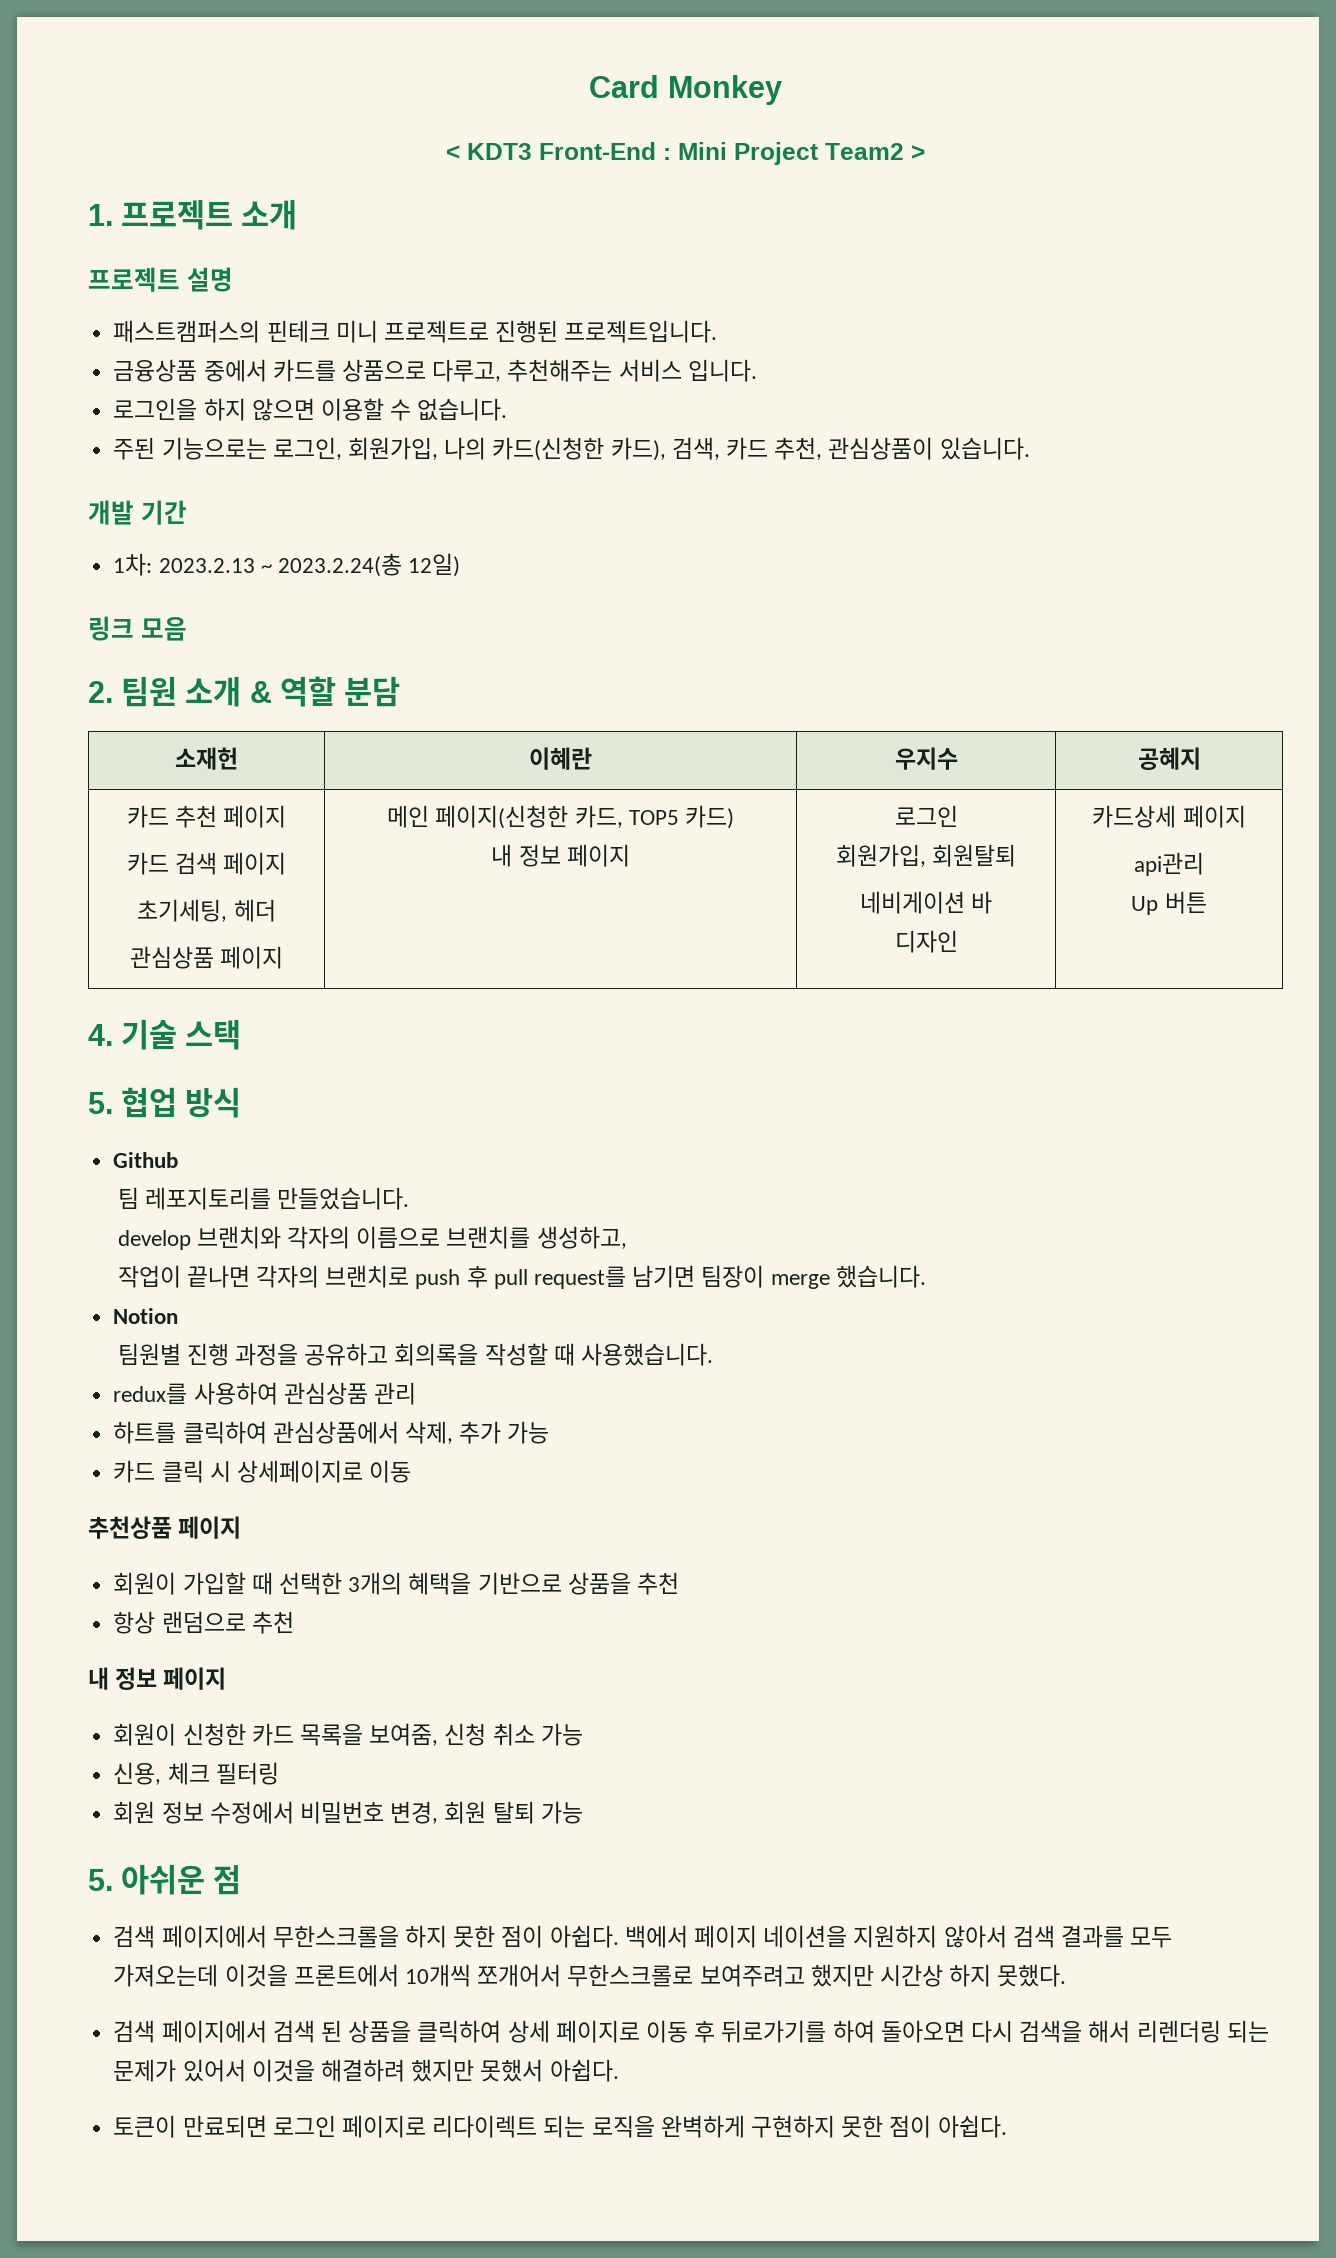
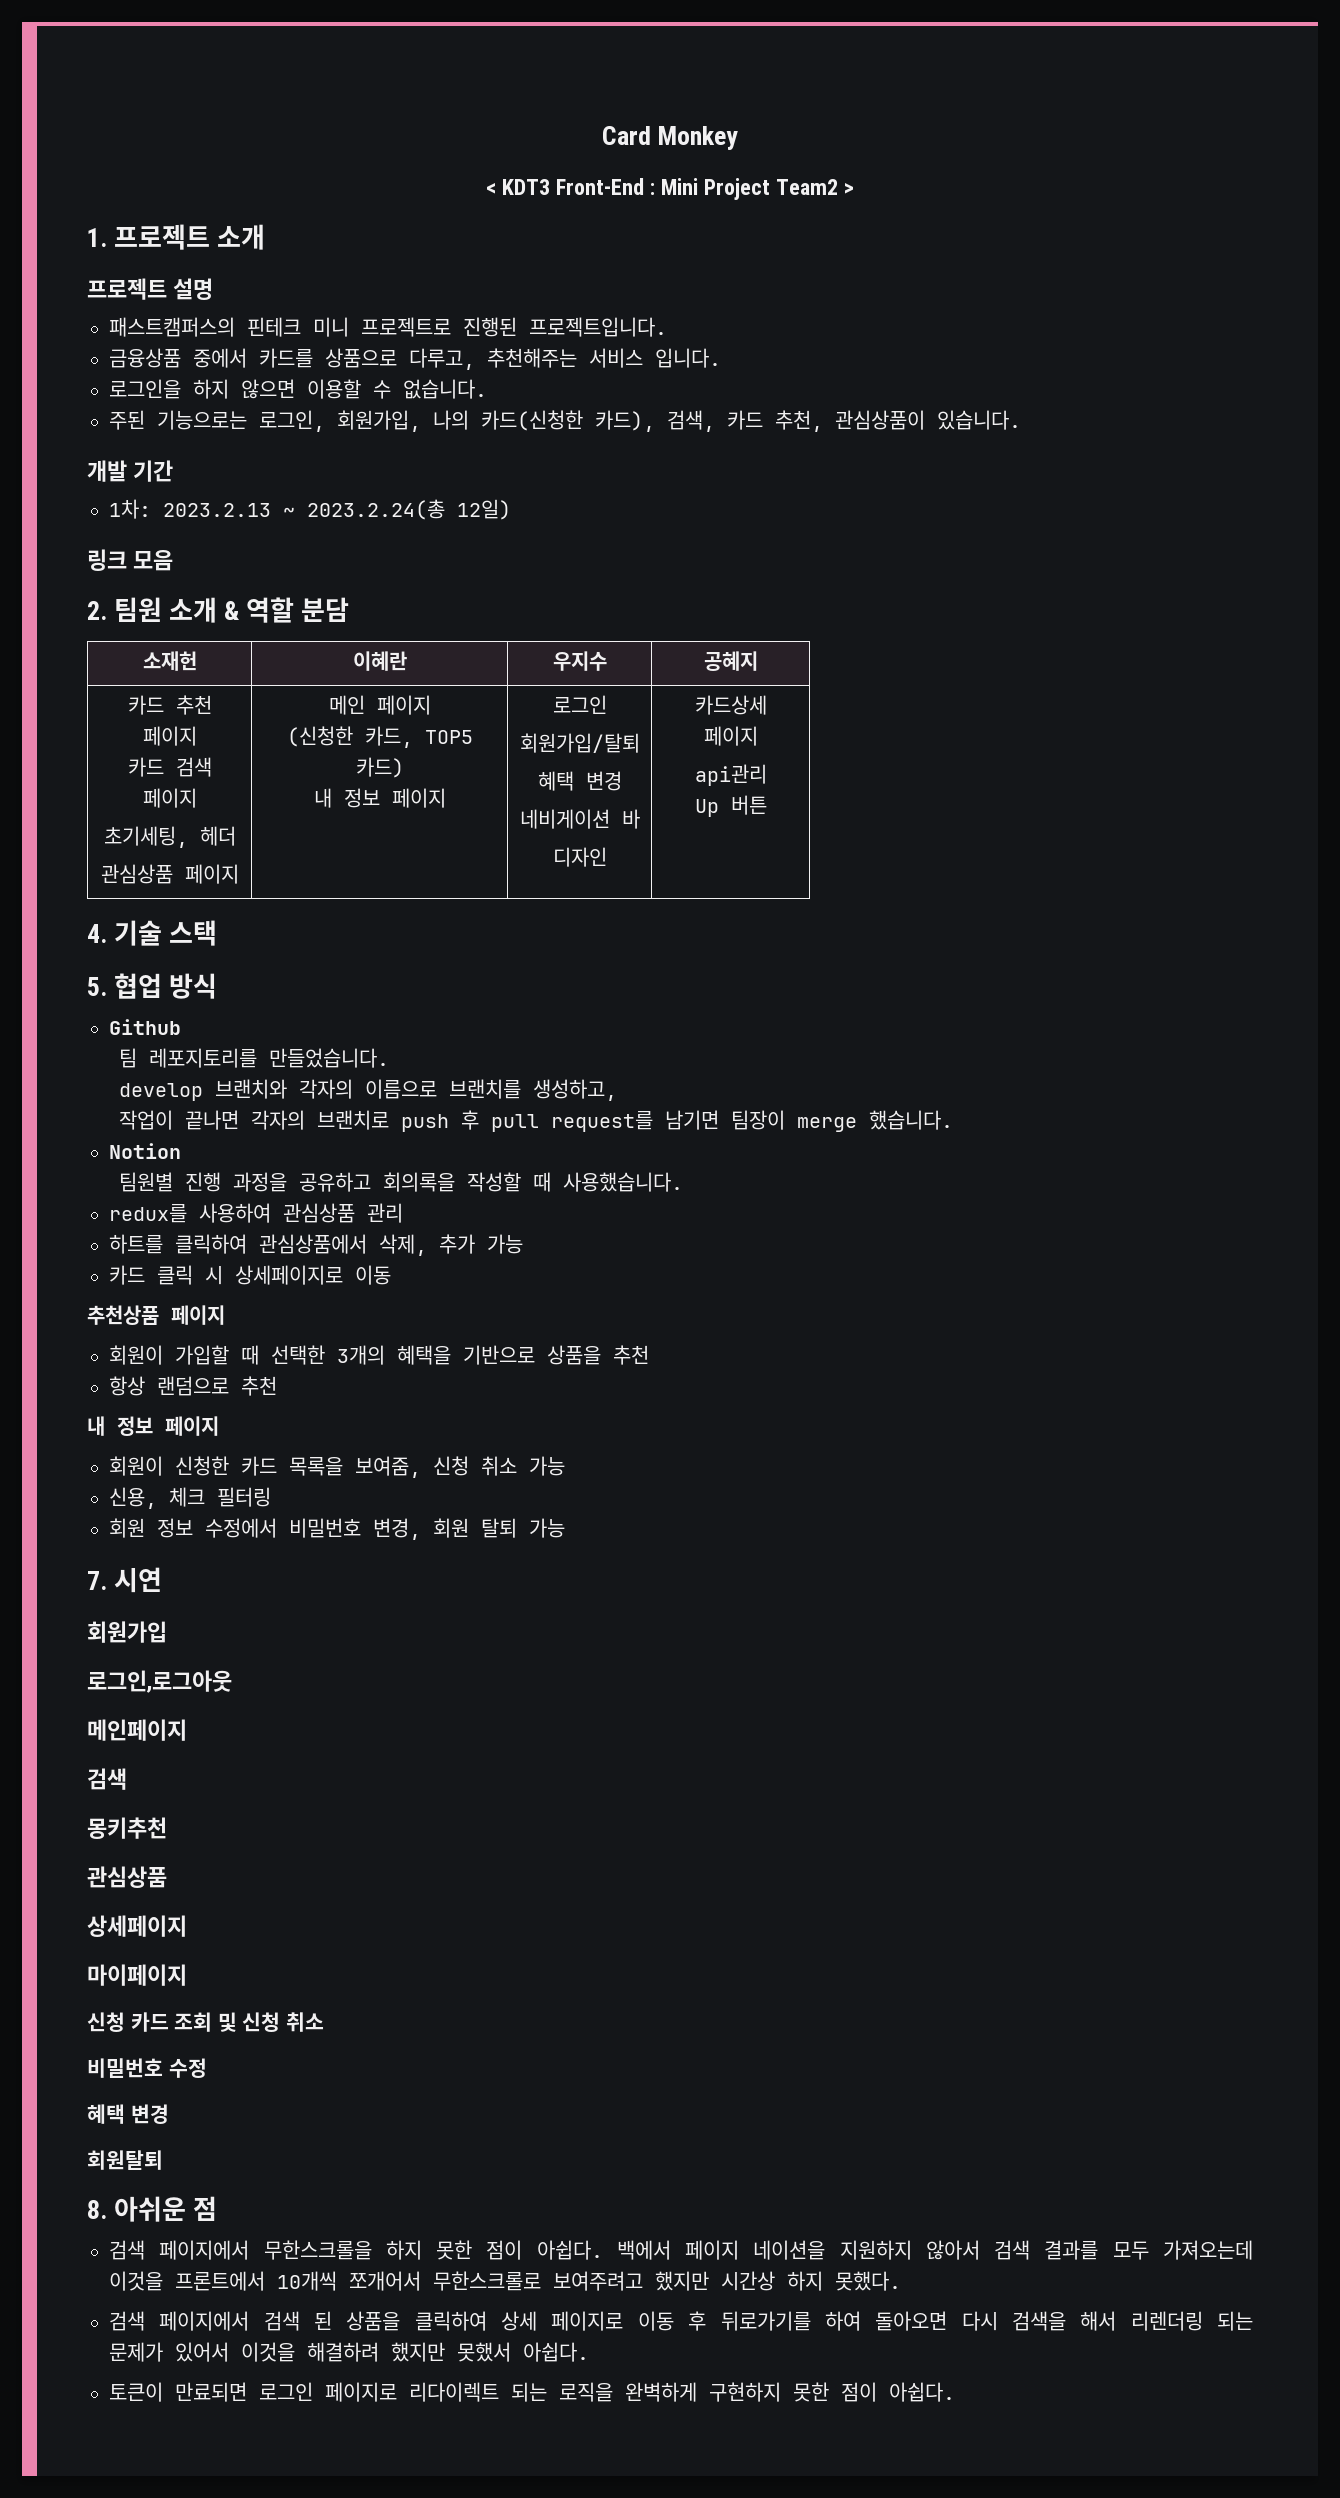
  카드 추천 페이지
  카드 검색 페이지
  초기세팅, 헤더
- 관심상품 페이지 | 메인 페이지(신청한 카드, TOP5 카드)
+ 관심상품 페이지 | 메인 페이지
+ (신청한 카드, TOP5 카드)
  내 정보 페이지 | 로그인
- 회원가입, 회원탈퇴
+ 회원가입/탈퇴
+ 혜택 변경
- 5. 아쉬운 점
+ 7. 시연
+ 회원가입
+ 로그인,로그아웃
+ 메인페이지
+ 검색
+ 몽키추천
+ 관심상품
+ 상세페이지
+ 마이페이지
+ 신청 카드 조회 및 신청 취소
+ 비밀번호 수정
+ 혜택 변경
+ 회원탈퇴
+ 8. 아쉬운 점

